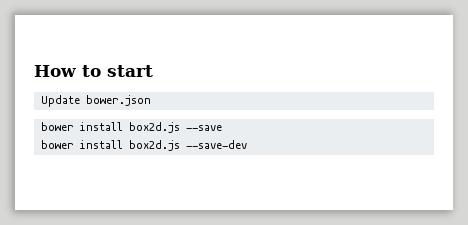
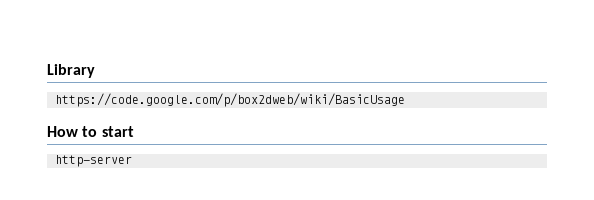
+ Library
+ https://code.google.com/p/box2dweb/wiki/BasicUsage
- Update bower.json
- bower install box2d.js --save
- bower install box2d.js --save-dev
+ http-server

